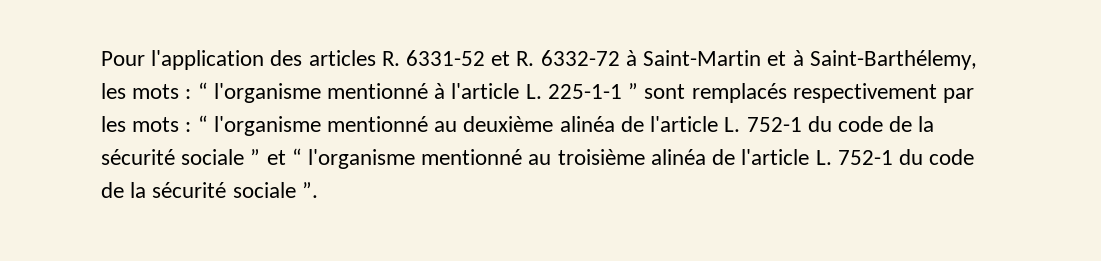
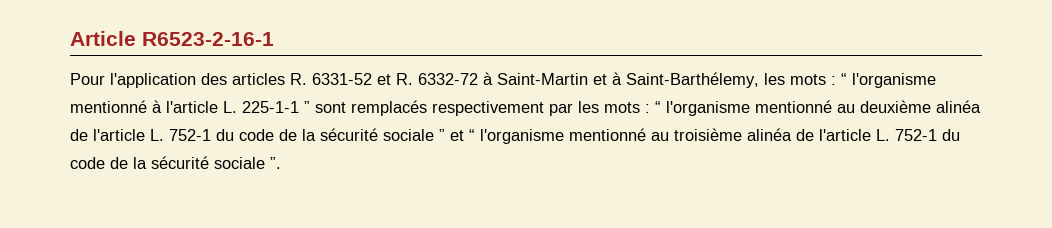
+ Article R6523-2-16-1

